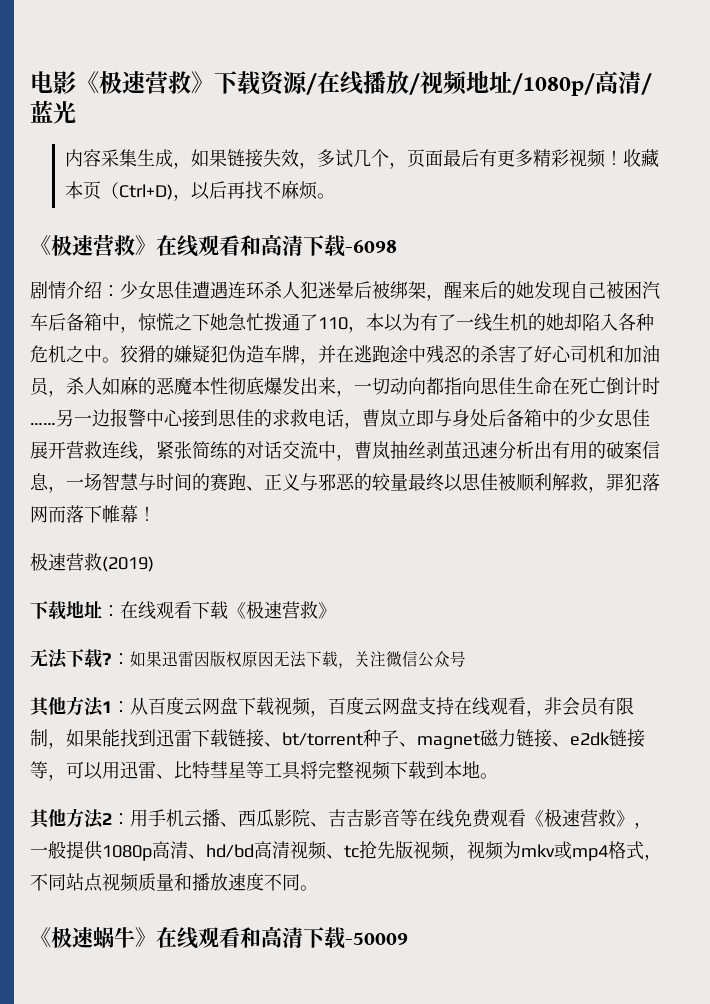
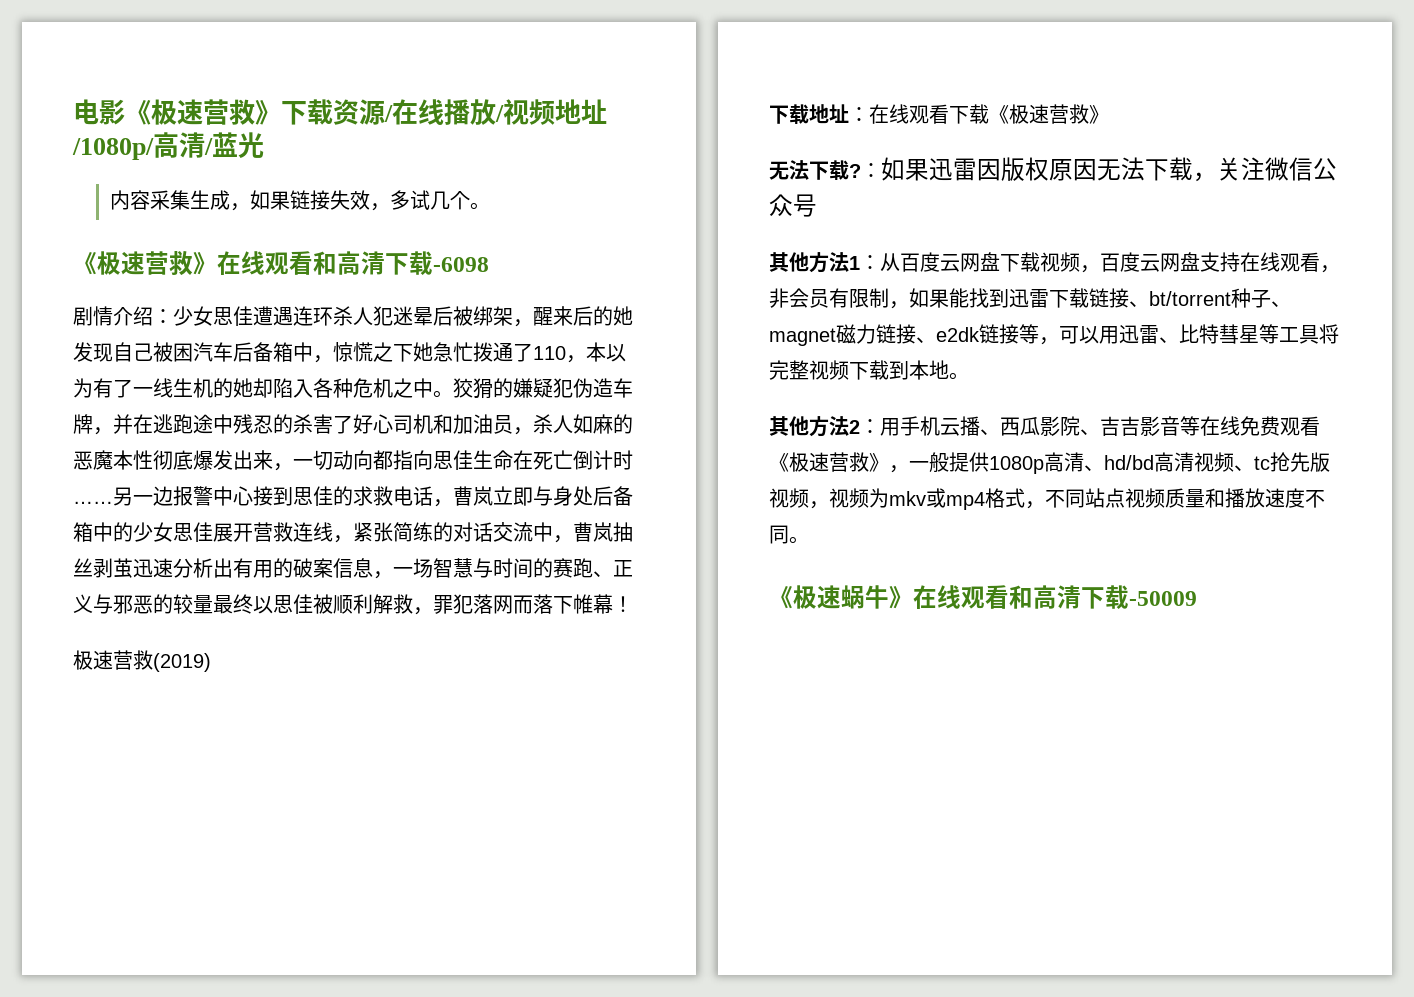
- 内容采集生成，如果链接失效，多试几个，页面最后有更多精彩视频！收藏本页（Ctrl+D)，以后再找不麻烦。
+ 内容采集生成，如果链接失效，多试几个。

